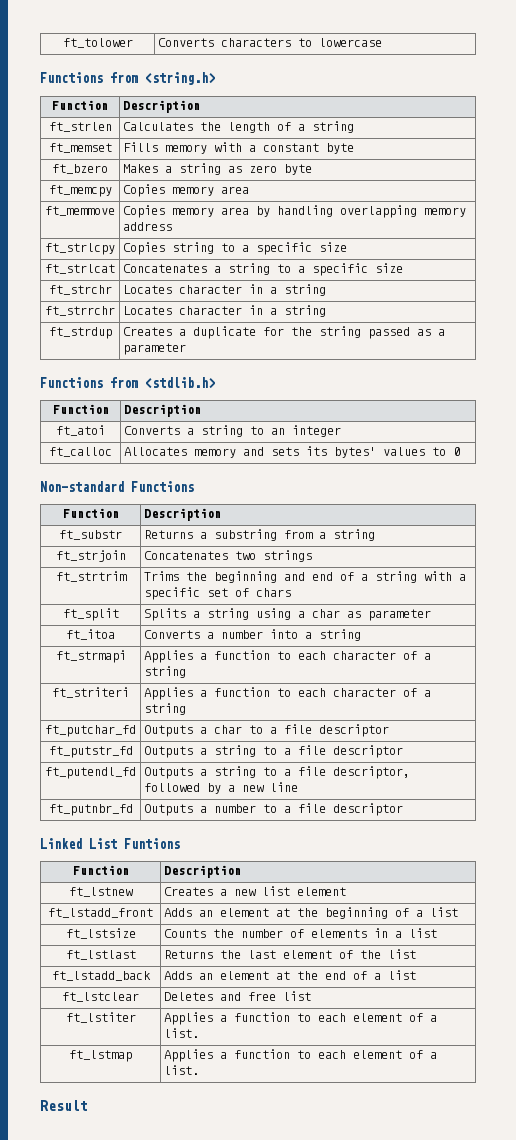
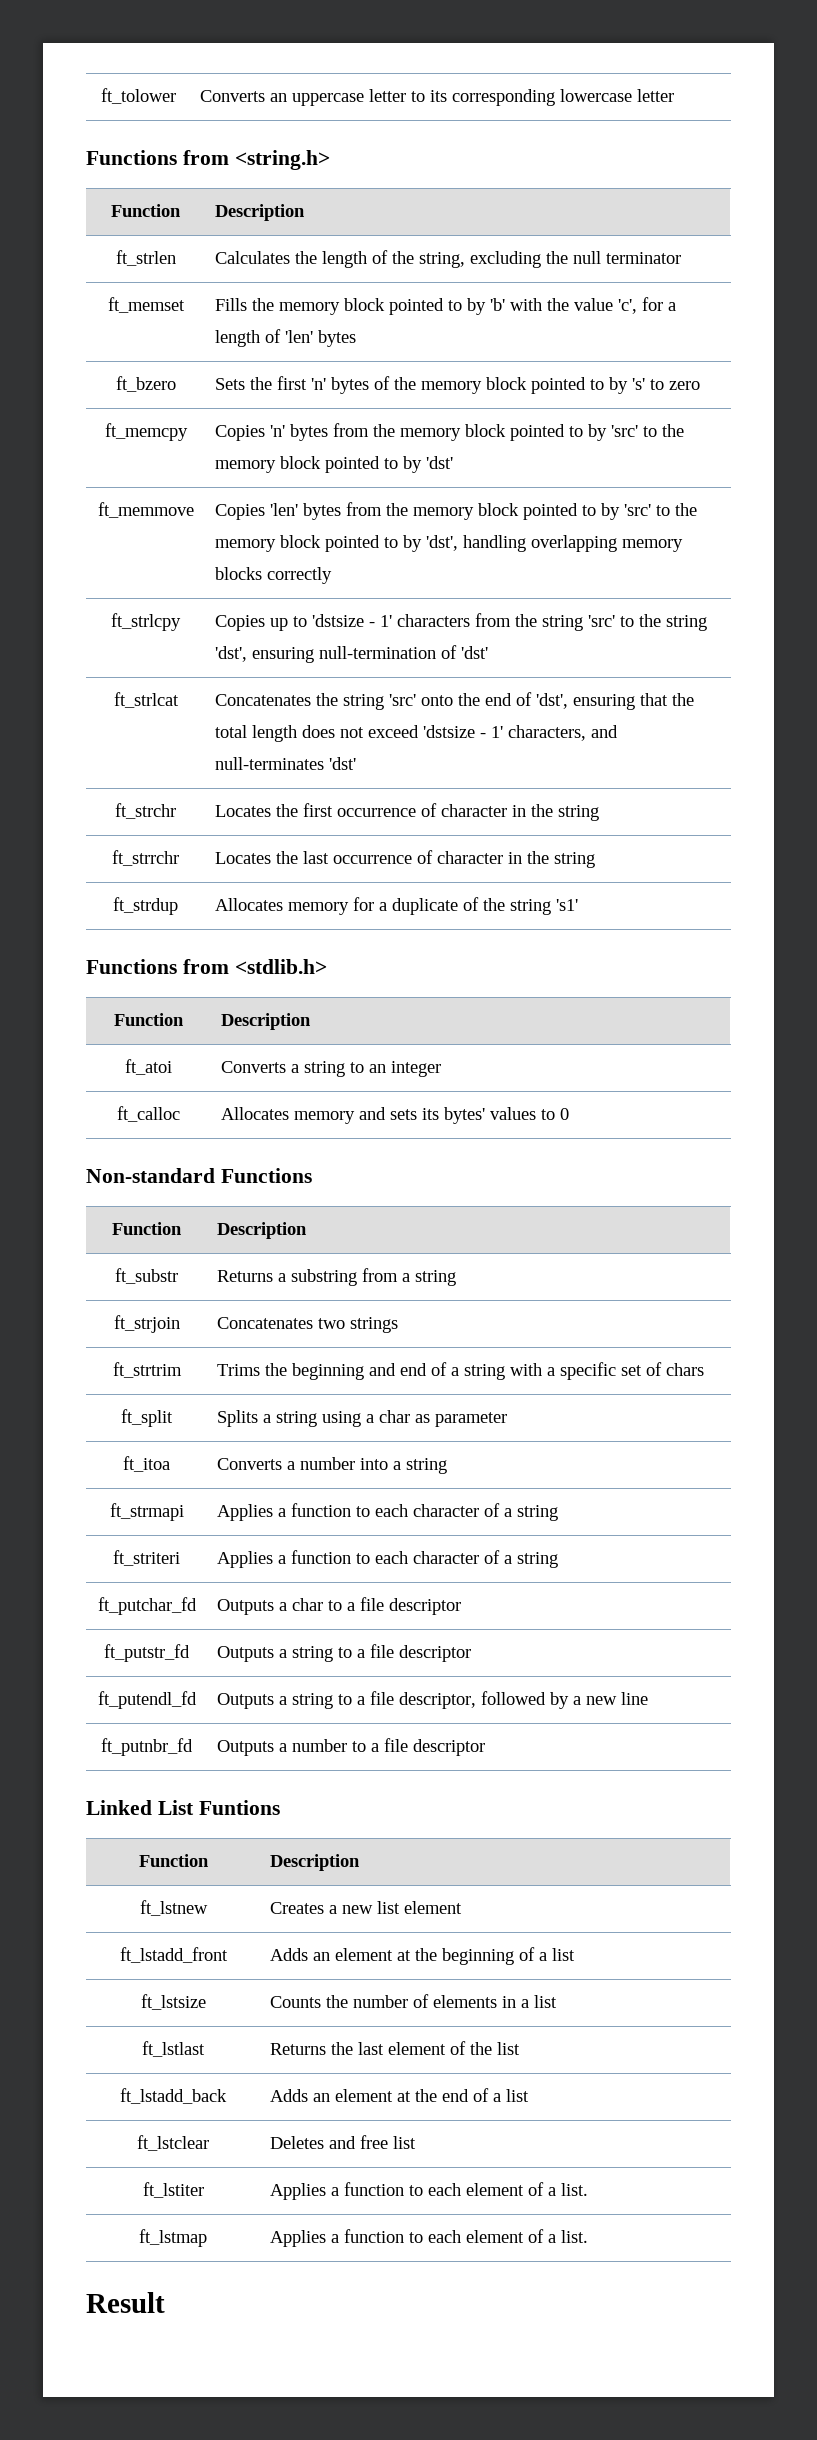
- ft_tolower | Converts characters to lowercase
+ ft_tolower | Converts an uppercase letter to its corresponding lowercase letter
- ft_strlen | Calculates the length of a string
- ft_memset | Fills memory with a constant byte
- ft_bzero | Makes a string as zero byte
+ ft_strlen | Calculates the length of the string, excluding the null terminator
+ ft_memset | Fills the memory block pointed to by 'b' with the value 'c', for a length of 'len' bytes
+ ft_bzero | Sets the first 'n' bytes of the memory block pointed to by 's' to zero
- ft_memcpy | Copies memory area
- ft_memmove | Copies memory area by handling overlapping memory address
+ ft_memcpy | Copies 'n' bytes from the memory block pointed to by 'src' to the memory block pointed to by 'dst'
+ ft_memmove | Copies 'len' bytes from the memory block pointed to by 'src' to the memory block pointed to by 'dst', handling overlapping memory blocks correctly
- ft_strlcpy | Copies string to a specific size
- ft_strlcat | Concatenates a string to a specific size
- ft_strchr | Locates character in a string
+ ft_strlcpy | Copies up to 'dstsize - 1' characters from the string 'src' to the string 'dst', ensuring null-termination of 'dst'
+ ft_strlcat | Concatenates the string 'src' onto the end of 'dst', ensuring that the total length does not exceed 'dstsize - 1' characters, and null-terminates 'dst'
+ ft_strchr | Locates the first occurrence of character in the string
- ft_strrchr | Locates character in a string
+ ft_strrchr | Locates the last occurrence of character in the string
- ft_strdup | Creates a duplicate for the string passed as a parameter
+ ft_strdup | Allocates memory for a duplicate of the string 's1'

